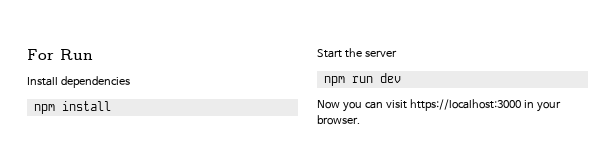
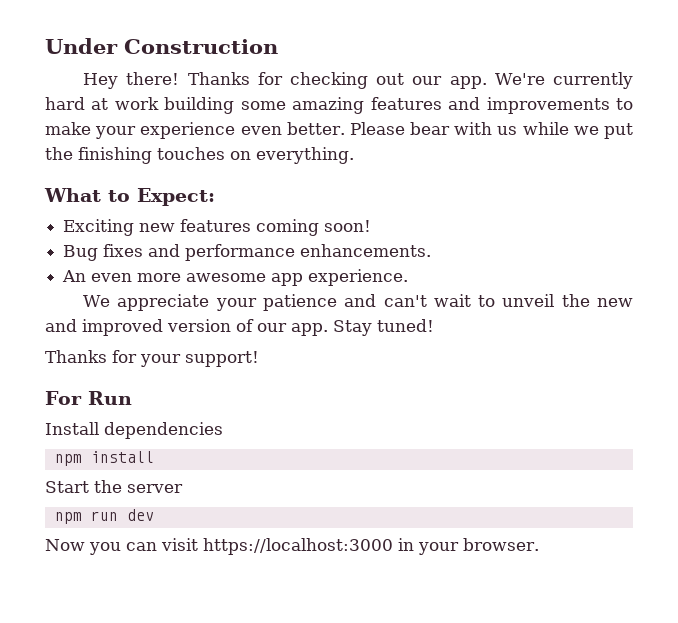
+ Under Construction
+ Hey there! Thanks for checking out our app. We're currently hard at work building some amazing features and improvements to make your experience even better. Please bear with us while we put the finishing touches on everything.
+ What to Expect:
+ Exciting new features coming soon!
+ Bug fixes and performance enhancements.
+ An even more awesome app experience.
+ We appreciate your patience and can't wait to unveil the new and improved version of our app. Stay tuned!
+ Thanks for your support!

